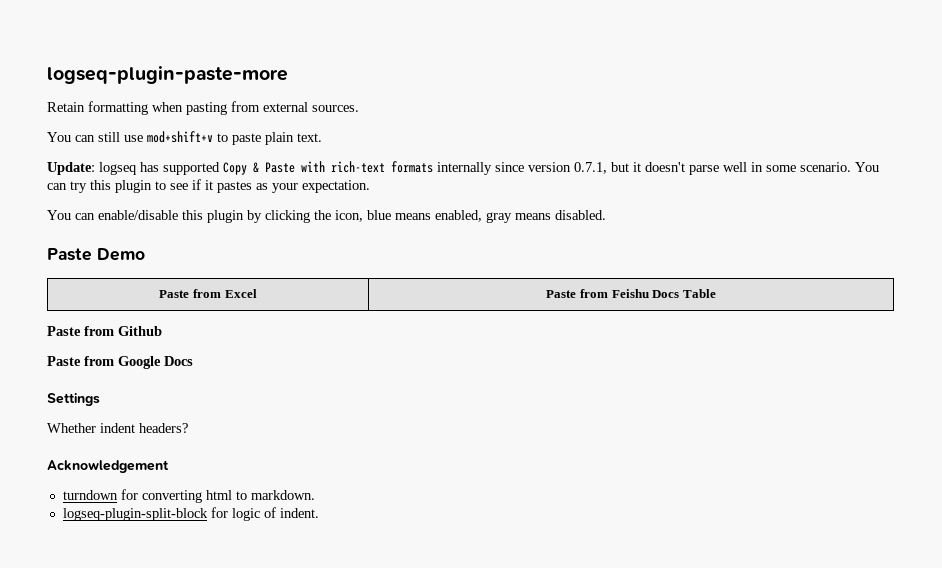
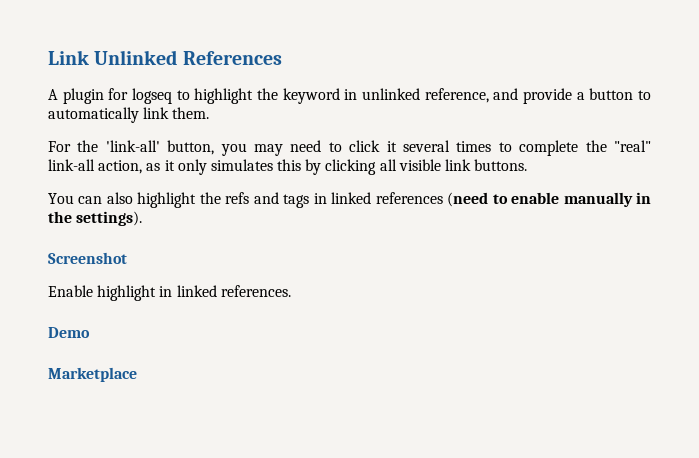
- logseq-plugin-paste-more
- Retain formatting when pasting from external sources.
- You can still use mod+shift+v to paste plain text.
- Update: logseq has supported Copy & Paste with rich-text formats internally since version 0.7.1, but it doesn't parse well in some scenario. You can try this plugin to see if it pastes as your expectation.
- You can enable/disable this plugin by clicking the icon, blue means enabled, gray means disabled.
- Paste Demo
- Paste from Excel | Paste from Feishu Docs Table
- Paste from Github
- Paste from Google Docs
- Settings
- Whether indent headers?
- Acknowledgement
- turndown for converting html to markdown.
- logseq-plugin-split-block for logic of indent.
+ Link Unlinked References
+ A plugin for logseq to highlight the keyword in unlinked reference, and provide a button to automatically link them.
+ For the 'link-all' button, you may need to click it several times to complete the "real" link-all action, as it only simulates this by clicking all visible link buttons.
+ You can also highlight the refs and tags in linked references (need to enable manually in the settings).
+ Screenshot
+ Enable highlight in linked references.
+ Demo
+ Marketplace

